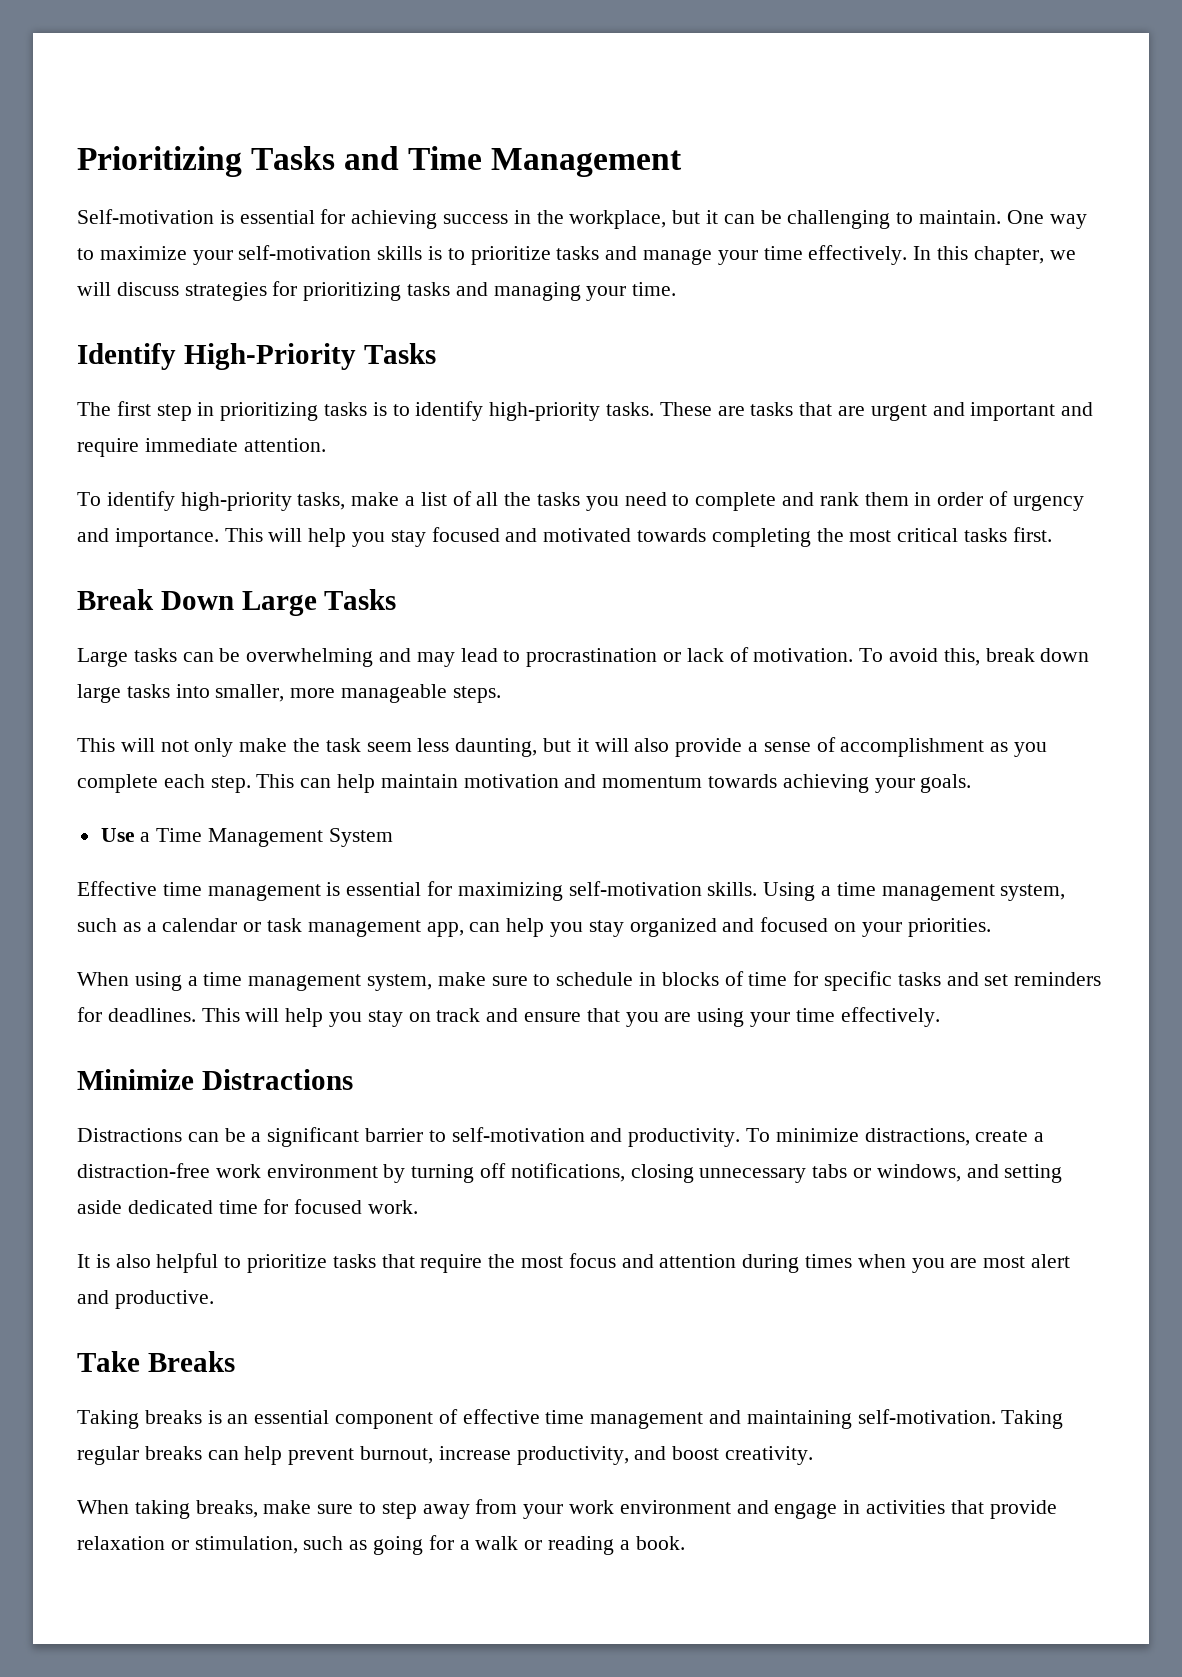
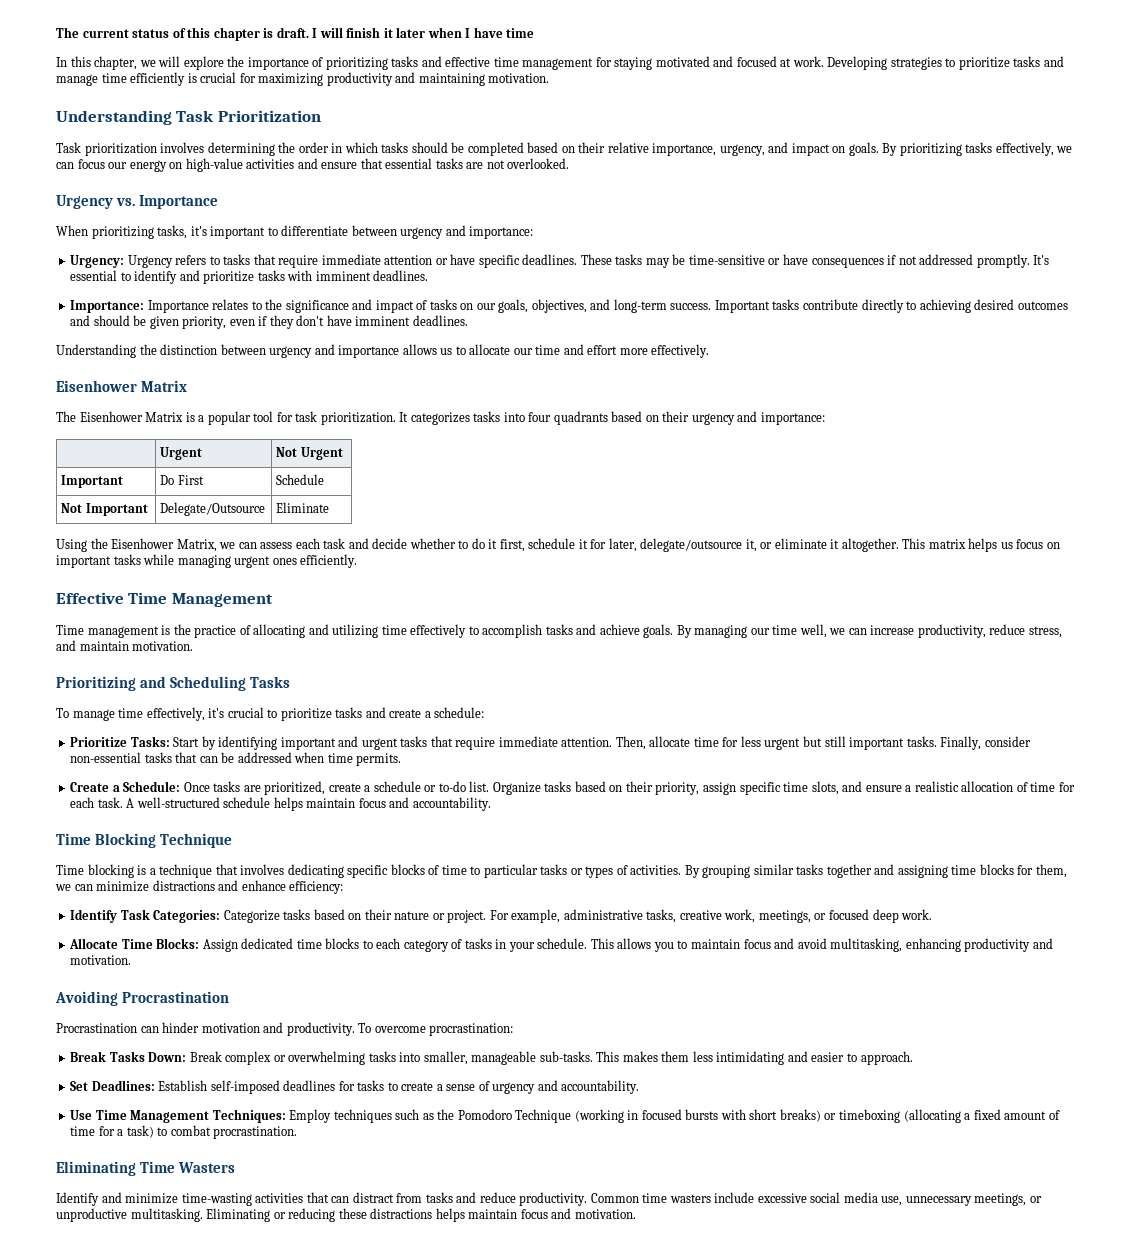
- Prioritizing Tasks and Time Management
- Self-motivation is essential for achieving success in the workplace, but it can be challenging to maintain. One way to maximize your self-motivation skills is to prioritize tasks and manage your time effectively. In this chapter, we will discuss strategies for prioritizing tasks and managing your time.
- Identify High-Priority Tasks
- The first step in prioritizing tasks is to identify high-priority tasks. These are tasks that are urgent and important and require immediate attention.
- To identify high-priority tasks, make a list of all the tasks you need to complete and rank them in order of urgency and importance. This will help you stay focused and motivated towards completing the most critical tasks first.
- Break Down Large Tasks
- Large tasks can be overwhelming and may lead to procrastination or lack of motivation. To avoid this, break down large tasks into smaller, more manageable steps.
- This will not only make the task seem less daunting, but it will also provide a sense of accomplishment as you complete each step. This can help maintain motivation and momentum towards achieving your goals.
+ The current status of this chapter is draft. I will finish it later when I have time
+ In this chapter, we will explore the importance of prioritizing tasks and effective time management for staying motivated and focused at work. Developing strategies to prioritize tasks and manage time efficiently is crucial for maximizing productivity and maintaining motivation.
+ Understanding Task Prioritization
+ Task prioritization involves determining the order in which tasks should be completed based on their relative importance, urgency, and impact on goals. By prioritizing tasks effectively, we can focus our energy on high-value activities and ensure that essential tasks are not overlooked.
+ Urgency vs. Importance
+ When prioritizing tasks, it's important to differentiate between urgency and importance:
+ Urgency: Urgency refers to tasks that require immediate attention or have specific deadlines. These tasks may be time-sensitive or have consequences if not addressed promptly. It's essential to identify and prioritize tasks with imminent deadlines.
+ Importance: Importance relates to the significance and impact of tasks on our goals, objectives, and long-term success. Important tasks contribute directly to achieving desired outcomes and should be given priority, even if they don't have imminent deadlines.
+ Understanding the distinction between urgency and importance allows us to allocate our time and effort more effectively.
+ Eisenhower Matrix
+ The Eisenhower Matrix is a popular tool for task prioritization. It categorizes tasks into four quadrants based on their urgency and importance:
+ | Urgent | Not Urgent
+ Important | Do First | Schedule
+ Not Important | Delegate/Outsource | Eliminate
+ Using the Eisenhower Matrix, we can assess each task and decide whether to do it first, schedule it for later, delegate/outsource it, or eliminate it altogether. This matrix helps us focus on important tasks while managing urgent ones efficiently.
+ Effective Time Management
+ Time management is the practice of allocating and utilizing time effectively to accomplish tasks and achieve goals. By managing our time well, we can increase productivity, reduce stress, and maintain motivation.
+ Prioritizing and Scheduling Tasks
+ To manage time effectively, it's crucial to prioritize tasks and create a schedule:
+ Prioritize Tasks: Start by identifying important and urgent tasks that require immediate attention. Then, allocate time for less urgent but still important tasks. Finally, consider non-essential tasks that can be addressed when time permits.
+ Create a Schedule: Once tasks are prioritized, create a schedule or to-do list. Organize tasks based on their priority, assign specific time slots, and ensure a realistic allocation of time for each task. A well-structured schedule helps maintain focus and accountability.
+ Time Blocking Technique
+ Time blocking is a technique that involves dedicating specific blocks of time to particular tasks or types of activities. By grouping similar tasks together and assigning time blocks for them, we can minimize distractions and enhance efficiency:
+ Identify Task Categories: Categorize tasks based on their nature or project. For example, administrative tasks, creative work, meetings, or focused deep work.
+ Allocate Time Blocks: Assign dedicated time blocks to each category of tasks in your schedule. This allows you to maintain focus and avoid multitasking, enhancing productivity and motivation.
+ Avoiding Procrastination
+ Procrastination can hinder motivation and productivity. To overcome procrastination:
+ Break Tasks Down: Break complex or overwhelming tasks into smaller, manageable sub-tasks. This makes them less intimidating and easier to approach.
+ Set Deadlines: Establish self-imposed deadlines for tasks to create a sense of urgency and accountability.
- Use a Time Management System
- Effective time management is essential for maximizing self-motivation skills. Using a time management system, such as a calendar or task management app, can help you stay organized and focused on your priorities.
- When using a time management system, make sure to schedule in blocks of time for specific tasks and set reminders for deadlines. This will help you stay on track and ensure that you are using your time effectively.
- Minimize Distractions
- Distractions can be a significant barrier to self-motivation and productivity. To minimize distractions, create a distraction-free work environment by turning off notifications, closing unnecessary tabs or windows, and setting aside dedicated time for focused work.
- It is also helpful to prioritize tasks that require the most focus and attention during times when you are most alert and productive.
- Take Breaks
- Taking breaks is an essential component of effective time management and maintaining self-motivation. Taking regular breaks can help prevent burnout, increase productivity, and boost creativity.
- When taking breaks, make sure to step away from your work environment and engage in activities that provide relaxation or stimulation, such as going for a walk or reading a book.
+ Use Time Management Techniques: Employ techniques such as the Pomodoro Technique (working in focused bursts with short breaks) or timeboxing (allocating a fixed amount of time for a task) to combat procrastination.
+ Eliminating Time Wasters
+ Identify and minimize time-wasting activities that can distract from tasks and reduce productivity. Common time wasters include excessive social media use, unnecessary meetings, or unproductive multitasking. Eliminating or reducing these distractions helps maintain focus and motivation.

